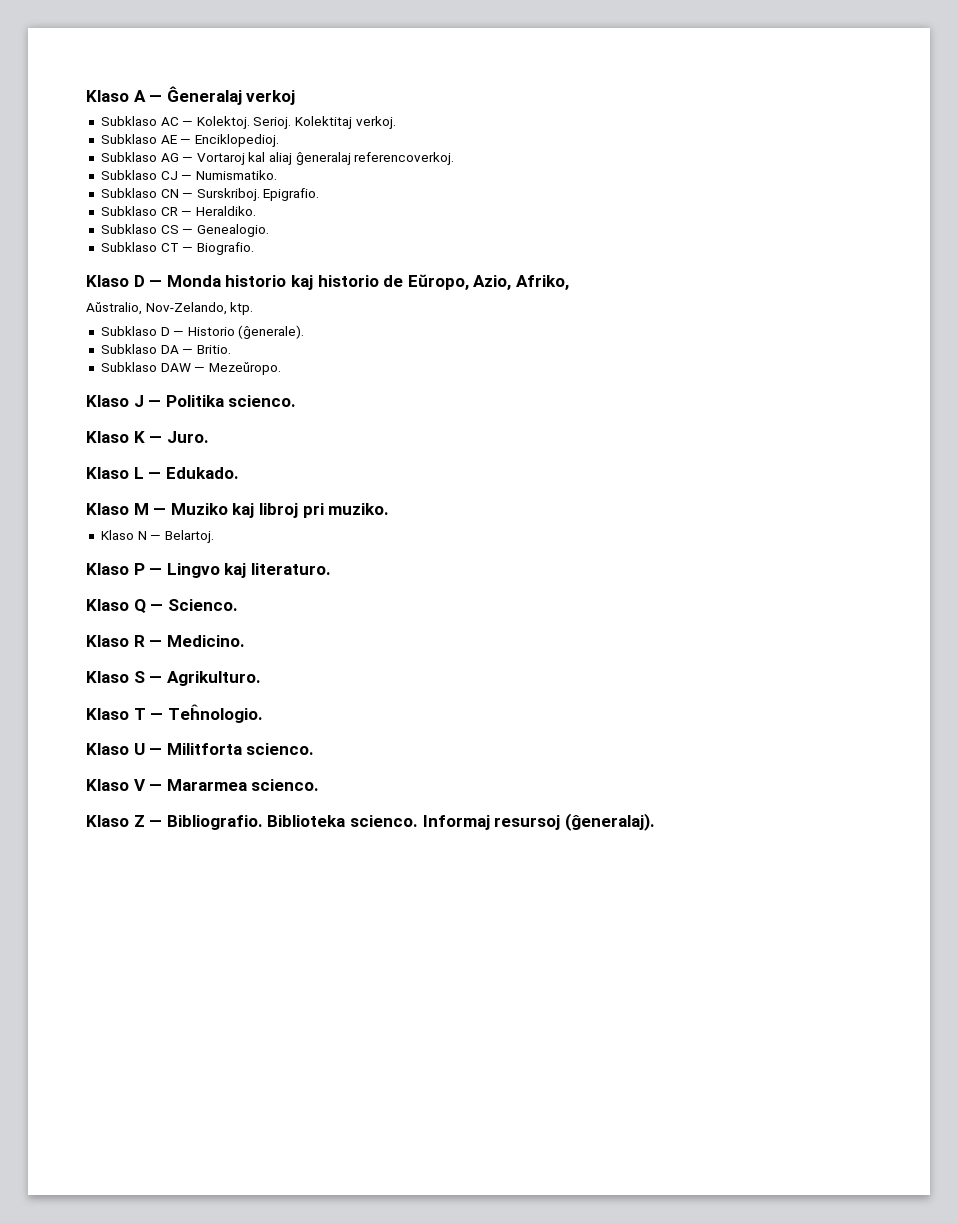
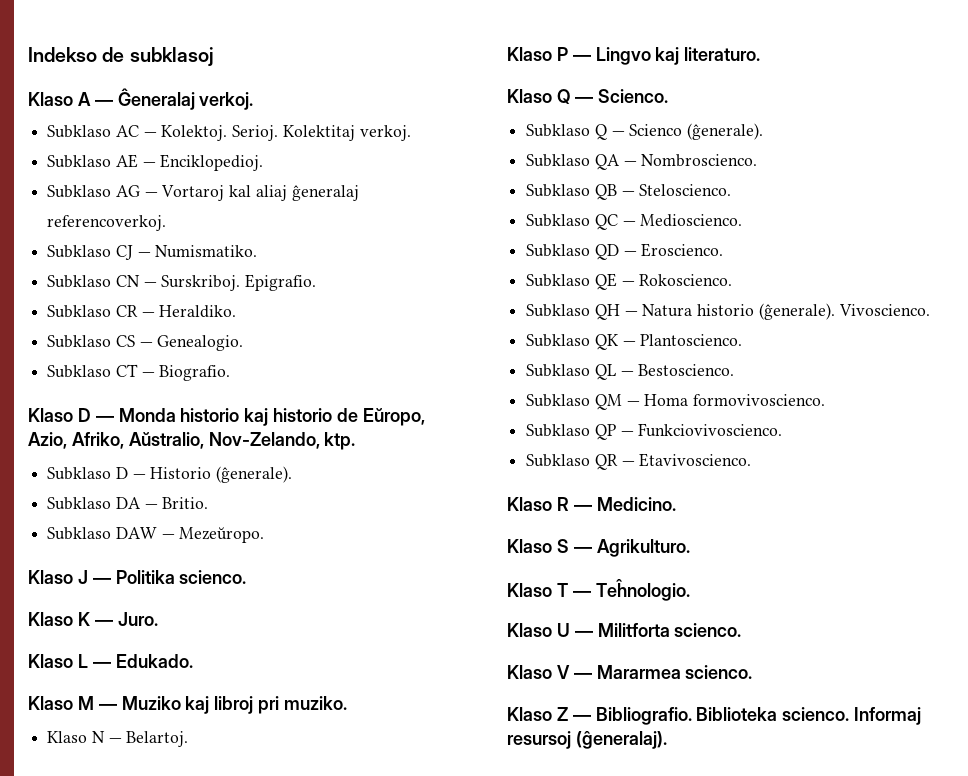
+ Indekso de subklasoj
- Klaso A — Ĝeneralaj verkoj
+ Klaso A — Ĝeneralaj verkoj.
- Klaso D — Monda historio kaj historio de Eŭropo, Azio, Afriko,
- Aŭstralio, Nov-Zelando, ktp.
+ Klaso D — Monda historio kaj historio de Eŭropo, Azio, Afriko, Aŭstralio, Nov-Zelando, ktp.
+ Subklaso Q — Scienco (ĝenerale).
+ Subklaso QA — Nombroscienco.
+ Subklaso QB — Steloscienco.
+ Subklaso QC — Medioscienco.
+ Subklaso QD — Eroscienco.
+ Subklaso QE — Rokoscienco.
+ Subklaso QH — Natura historio (ĝenerale). Vivoscienco.
+ Subklaso QK — Plantoscienco.
+ Subklaso QL — Bestoscienco.
+ Subklaso QM — Homa formovivoscienco.
+ Subklaso QP — Funkciovivoscienco.
+ Subklaso QR — Etavivoscienco.

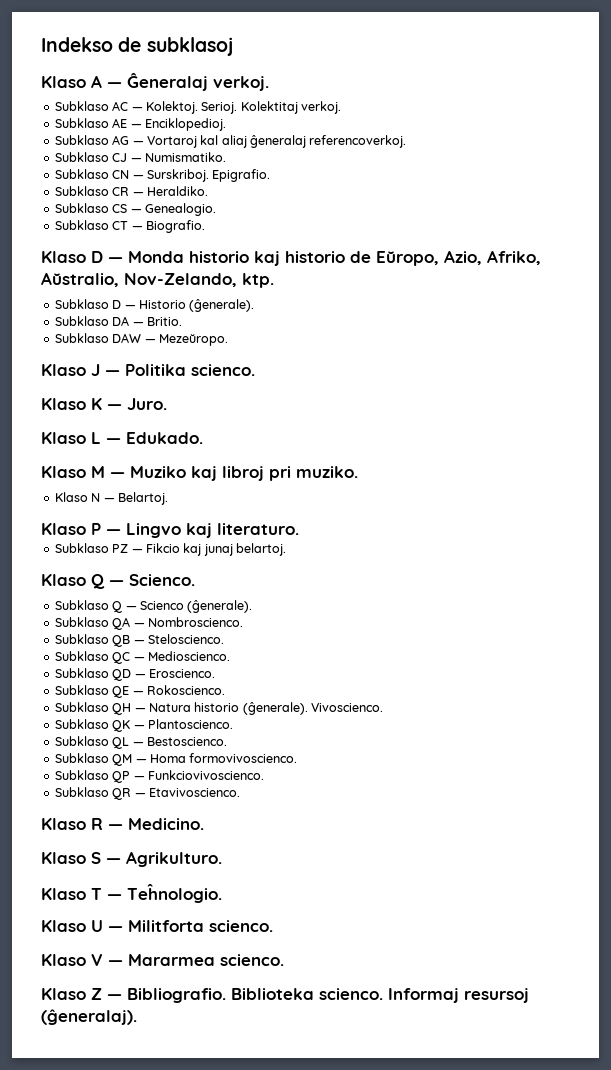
+ Subklaso PZ — Fikcio kaj junaj belartoj.

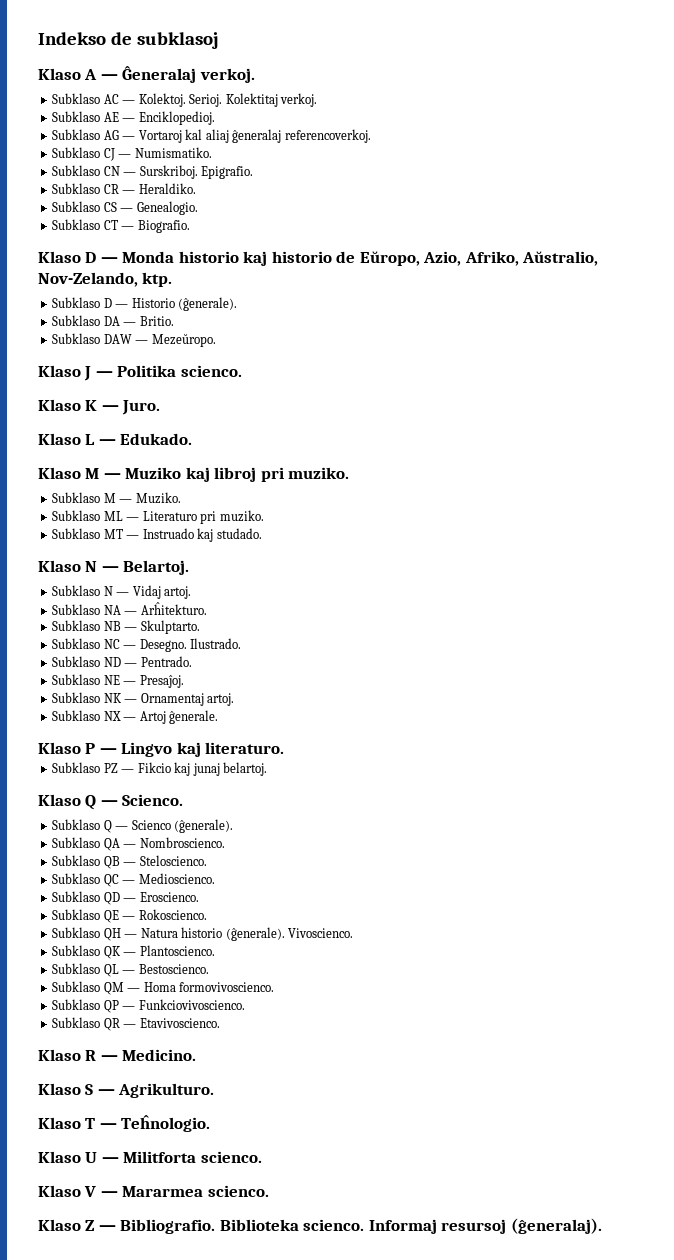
+ Subklaso M — Muziko.
+ Subklaso ML — Literaturo pri muziko.
+ Subklaso MT — Instruado kaj studado.
  Klaso N — Belartoj.
+ Subklaso N — Vidaj artoj.
+ Subklaso NA — Arĥitekturo.
+ Subklaso NB — Skulptarto.
+ Subklaso NC — Desegno. Ilustrado.
+ Subklaso ND — Pentrado.
+ Subklaso NE — Presaĵoj.
+ Subklaso NK — Ornamentaj artoj.
+ Subklaso NX — Artoj ĝenerale.

